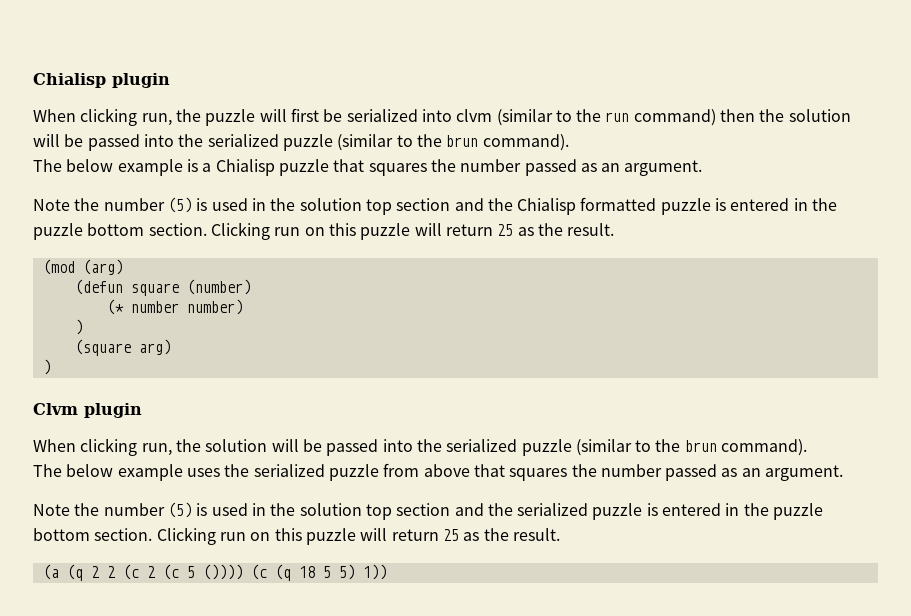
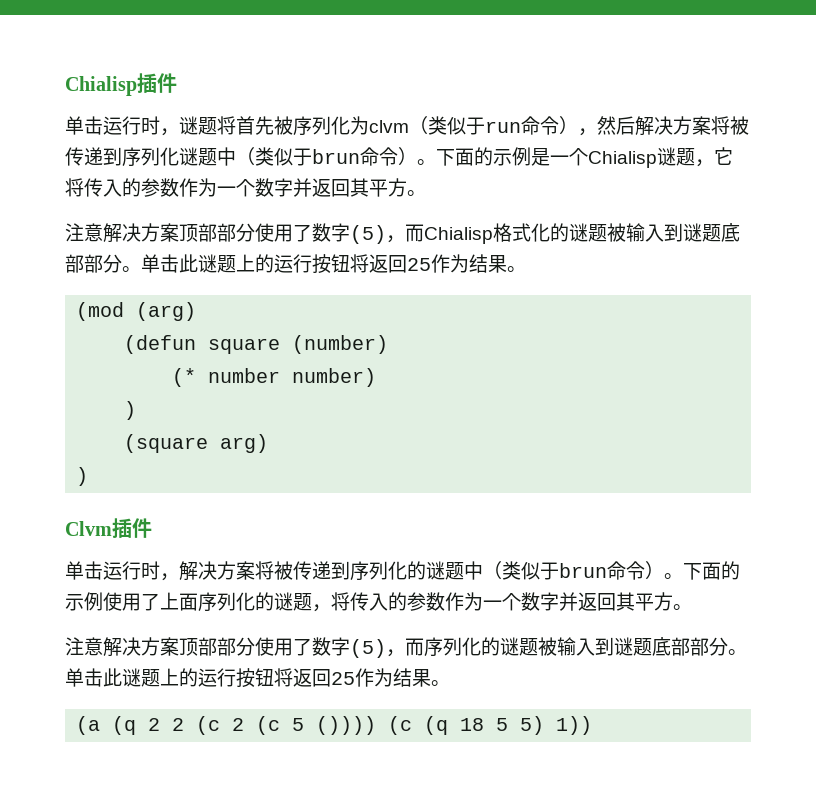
- Chialisp plugin
- When clicking run, the puzzle will first be serialized into clvm (similar to the run command) then the solution will be passed into the serialized puzzle (similar to the brun command).
- The below example is a Chialisp puzzle that squares the number passed as an argument.
- Note the number (5) is used in the solution top section and the Chialisp formatted puzzle is entered in the puzzle bottom section. Clicking run on this puzzle will return 25 as the result.
+ Chialisp插件
+ 单击运行时，谜题将首先被序列化为clvm（类似于run命令），然后解决方案将被传递到序列化谜题中（类似于brun命令）。下面的示例是一个Chialisp谜题，它将传入的参数作为一个数字并返回其平方。
+ 注意解决方案顶部部分使用了数字(5)，而Chialisp格式化的谜题被输入到谜题底部部分。单击此谜题上的运行按钮将返回25作为结果。
- Clvm plugin
- When clicking run, the solution will be passed into the serialized puzzle (similar to the brun command).
- The below example uses the serialized puzzle from above that squares the number passed as an argument.
- Note the number (5) is used in the solution top section and the serialized puzzle is entered in the puzzle bottom section. Clicking run on this puzzle will return 25 as the result.
+ Clvm插件
+ 单击运行时，解决方案将被传递到序列化的谜题中（类似于brun命令）。下面的示例使用了上面序列化的谜题，将传入的参数作为一个数字并返回其平方。
+ 注意解决方案顶部部分使用了数字(5)，而序列化的谜题被输入到谜题底部部分。单击此谜题上的运行按钮将返回25作为结果。

